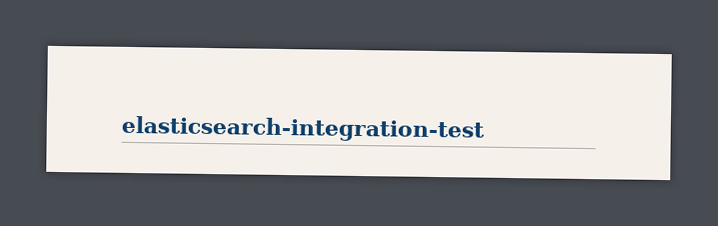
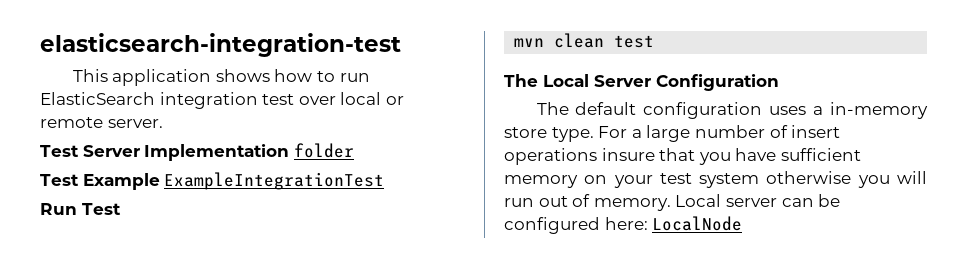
+ This application shows how to run ElasticSearch integration test over local or remote server.
+ Test Server Implementation folder
+ Test Example ExampleIntegrationTest
+ Run Test
+ mvn clean test
+ The Local Server Configuration
+ The default configuration uses a in-memory store type. For a large number of insert operations insure that you have sufficient memory on your test system otherwise you will run out of memory. Local server can be configured here: LocalNode

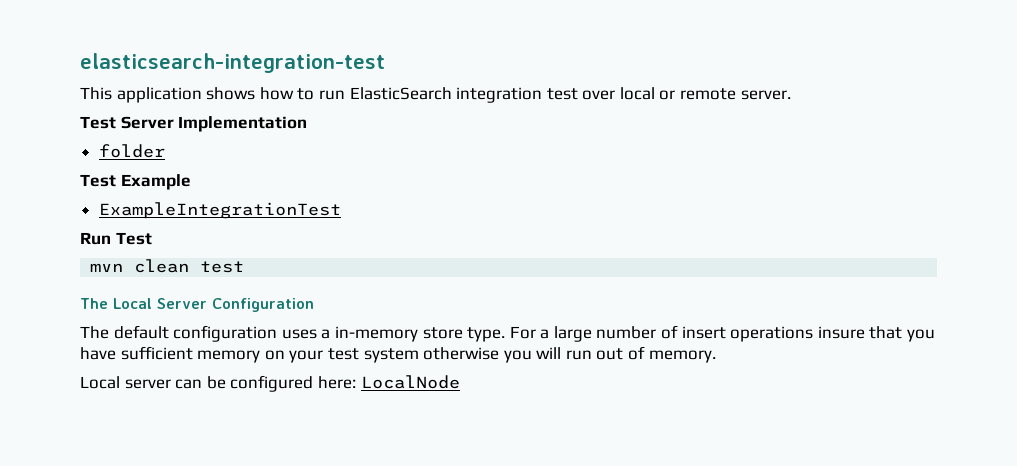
- Test Server Implementation folder
+ Test Server Implementation
+ folder
- Test Example ExampleIntegrationTest
+ Test Example
+ ExampleIntegrationTest
- For a large number of insert operations insure that you have sufficient memory on your test system otherwise you will run out of memory. Local server can be configured here: LocalNode
+ For a large number of insert operations insure that you have sufficient memory on your test system otherwise you will run out of memory.
+ Local server can be configured here: LocalNode

